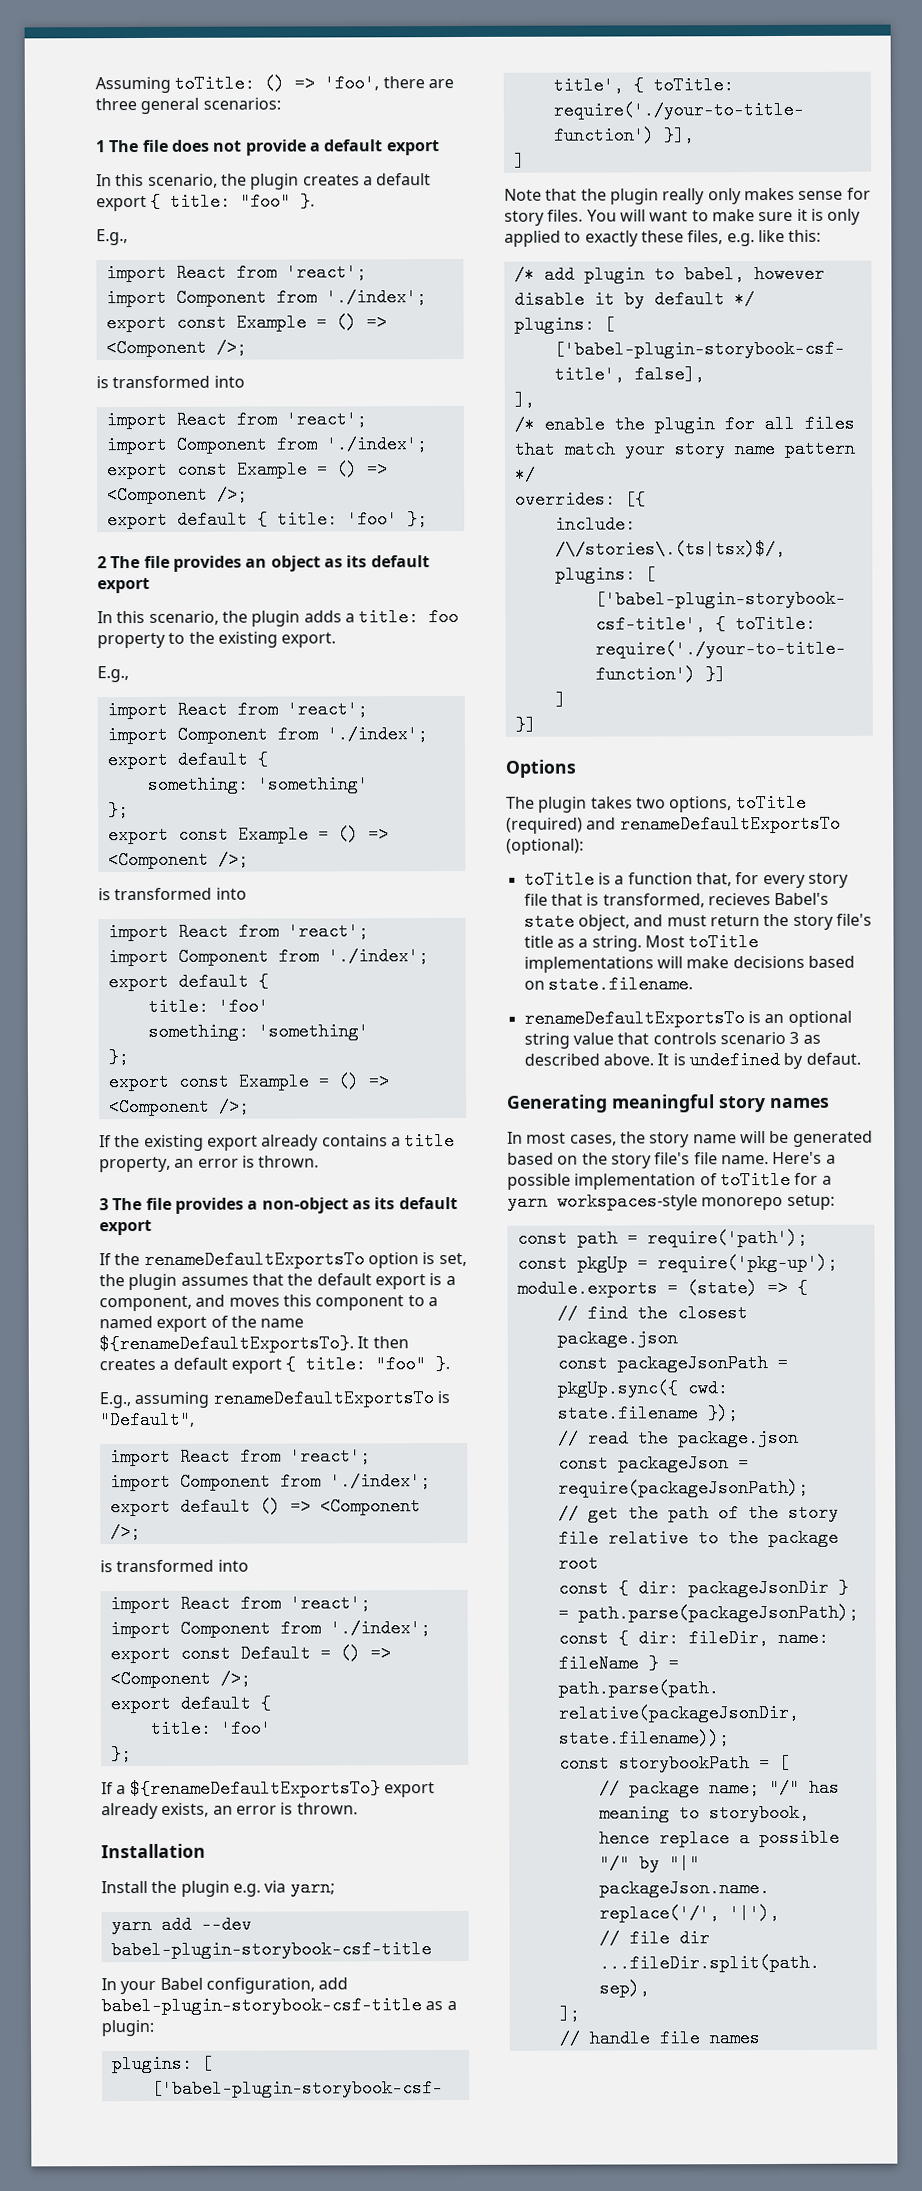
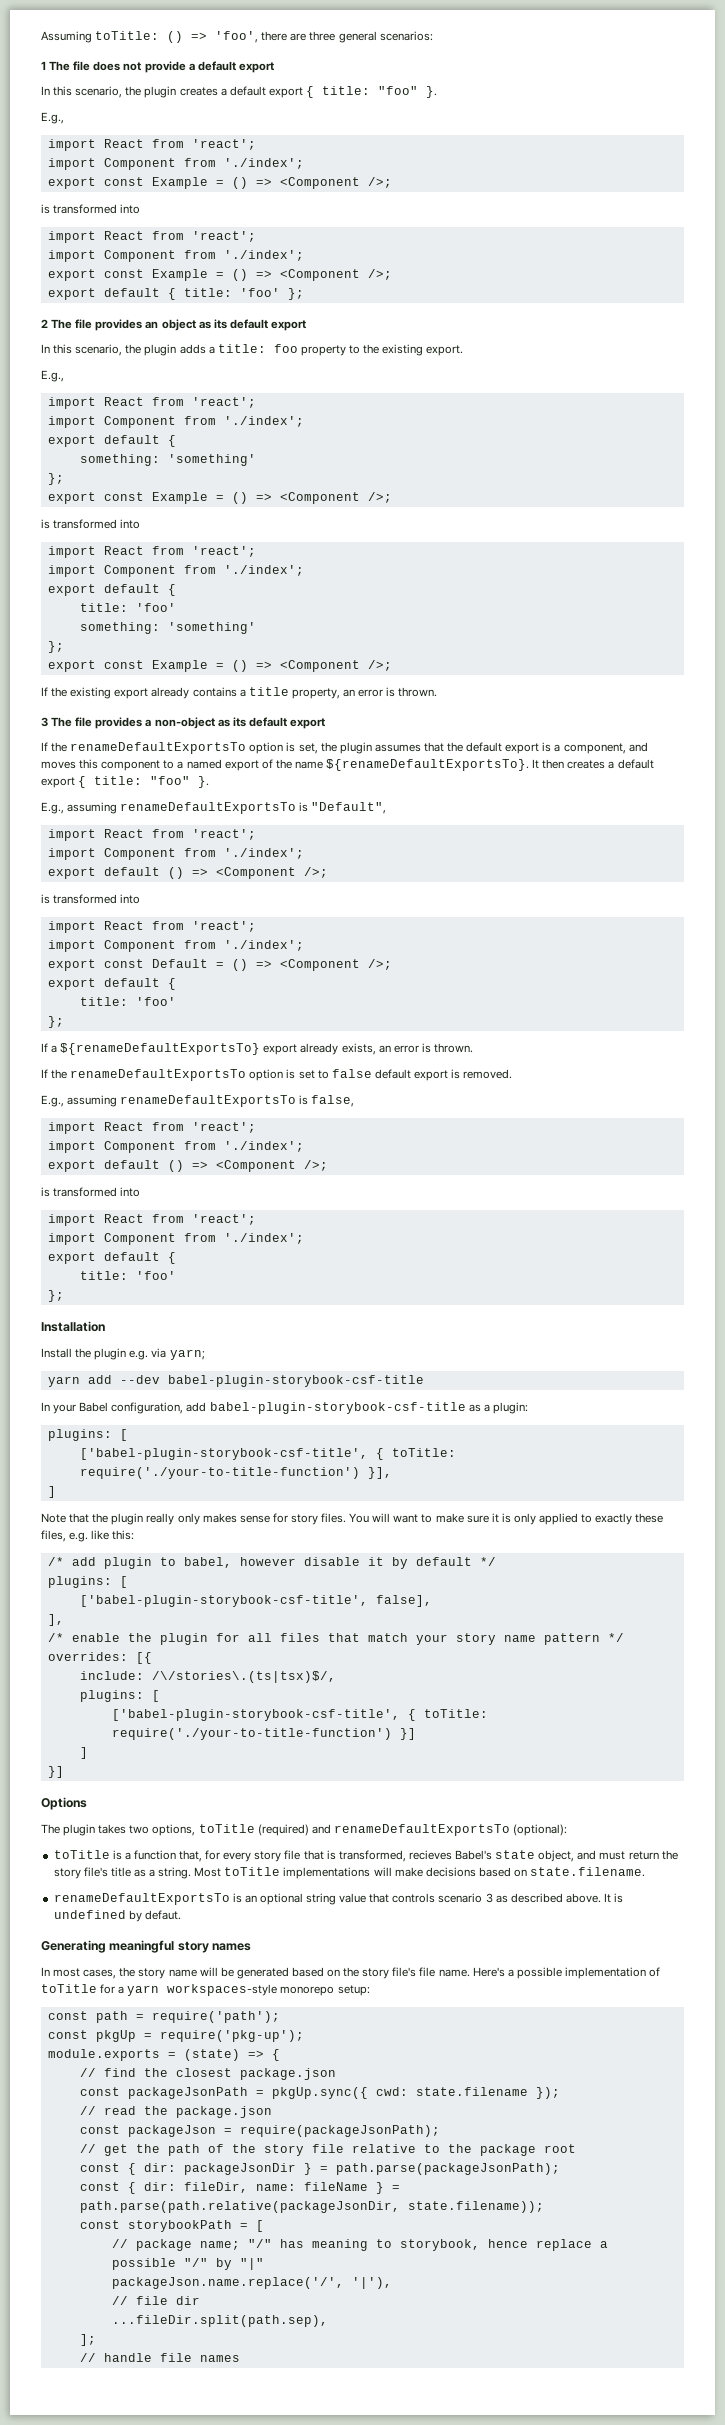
+ If the renameDefaultExportsTo option is set to false default export is removed.
+ E.g., assuming renameDefaultExportsTo is false,
+ import React from 'react';
+ import Component from './index';
+ export default () => <Component />;
+ is transformed into
+ import React from 'react';
+ import Component from './index';
+ export default {
+ title: 'foo'
+ };

